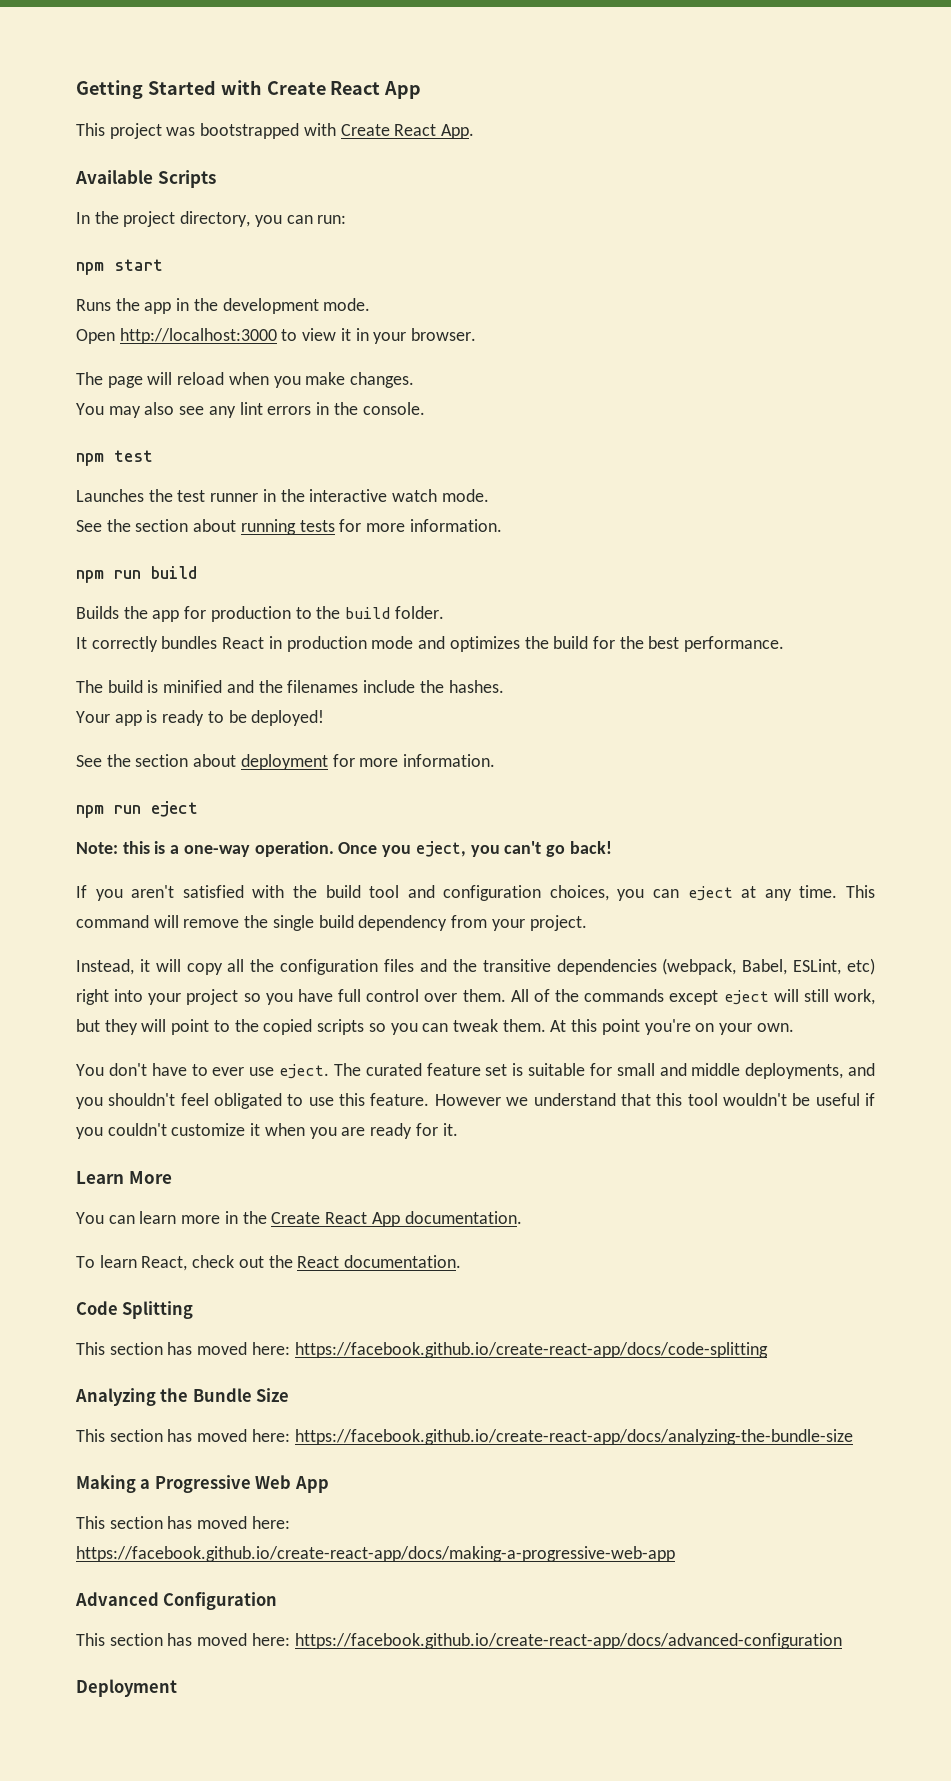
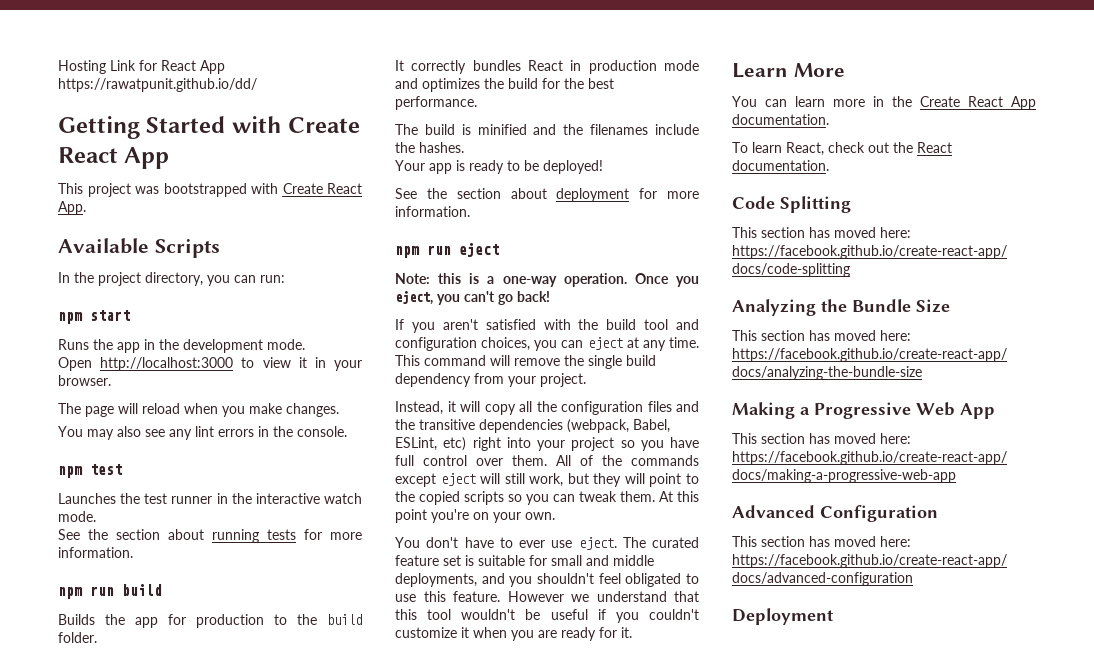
+ Hosting Link for React App https://rawatpunit.github.io/dd/

